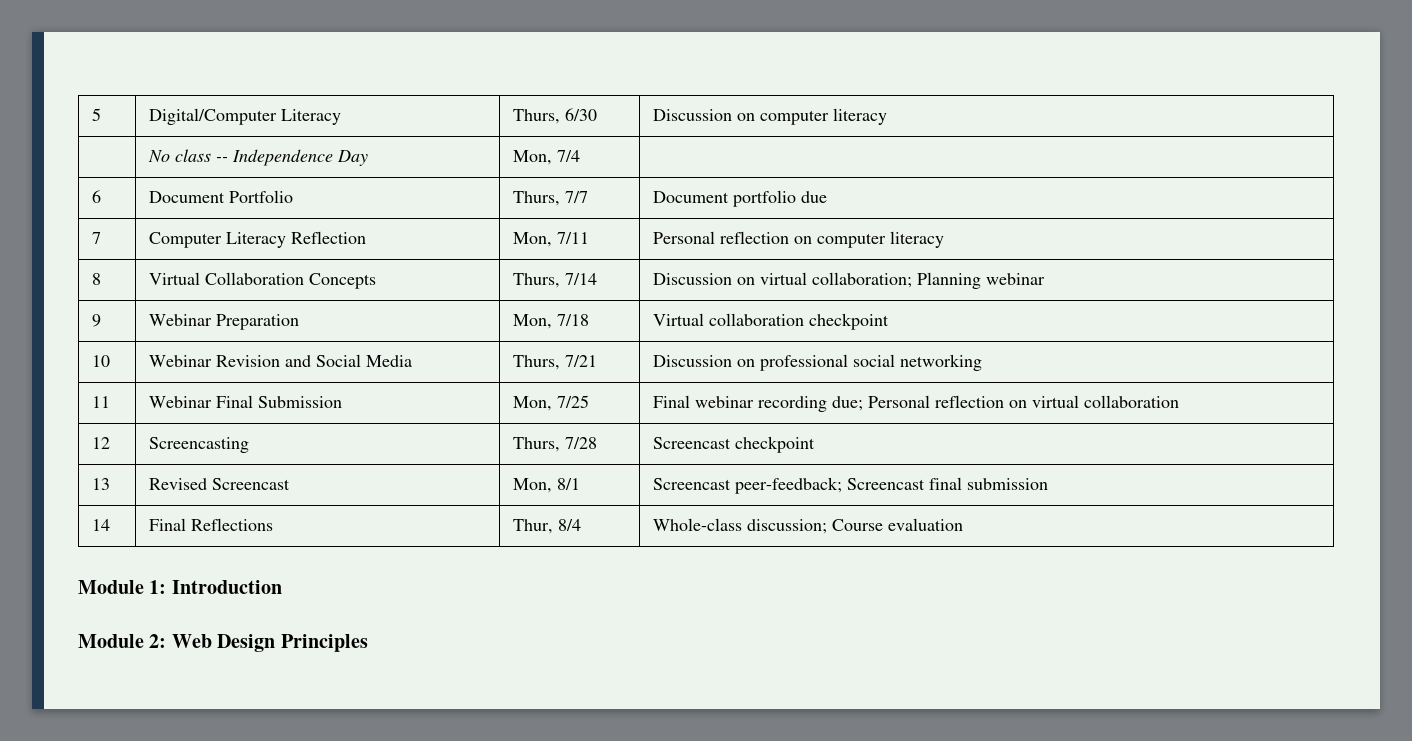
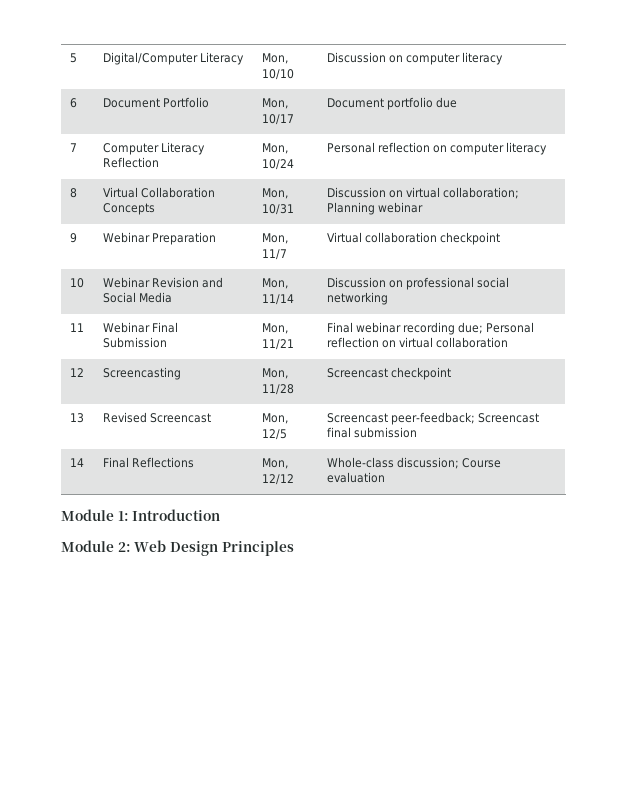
- 5 | Digital/Computer Literacy | Thurs, 6/30 | Discussion on computer literacy
+ 5 | Digital/Computer Literacy | Mon, 10/10 | Discussion on computer literacy
- | No class -- Independence Day | Mon, 7/4 |
- 6 | Document Portfolio | Thurs, 7/7 | Document portfolio due
+ 6 | Document Portfolio | Mon, 10/17 | Document portfolio due
- 7 | Computer Literacy Reflection | Mon, 7/11 | Personal reflection on computer literacy
+ 7 | Computer Literacy Reflection | Mon, 10/24 | Personal reflection on computer literacy
- 8 | Virtual Collaboration Concepts | Thurs, 7/14 | Discussion on virtual collaboration; Planning webinar
+ 8 | Virtual Collaboration Concepts | Mon, 10/31 | Discussion on virtual collaboration; Planning webinar
- 9 | Webinar Preparation | Mon, 7/18 | Virtual collaboration checkpoint
+ 9 | Webinar Preparation | Mon, 11/7 | Virtual collaboration checkpoint
- 10 | Webinar Revision and Social Media | Thurs, 7/21 | Discussion on professional social networking
+ 10 | Webinar Revision and Social Media | Mon, 11/14 | Discussion on professional social networking
- 11 | Webinar Final Submission | Mon, 7/25 | Final webinar recording due; Personal reflection on virtual collaboration
+ 11 | Webinar Final Submission | Mon, 11/21 | Final webinar recording due; Personal reflection on virtual collaboration
- 12 | Screencasting | Thurs, 7/28 | Screencast checkpoint
+ 12 | Screencasting | Mon, 11/28 | Screencast checkpoint
- 13 | Revised Screencast | Mon, 8/1 | Screencast peer-feedback; Screencast final submission
+ 13 | Revised Screencast | Mon, 12/5 | Screencast peer-feedback; Screencast final submission
- 14 | Final Reflections | Thur, 8/4 | Whole-class discussion; Course evaluation
+ 14 | Final Reflections | Mon, 12/12 | Whole-class discussion; Course evaluation

